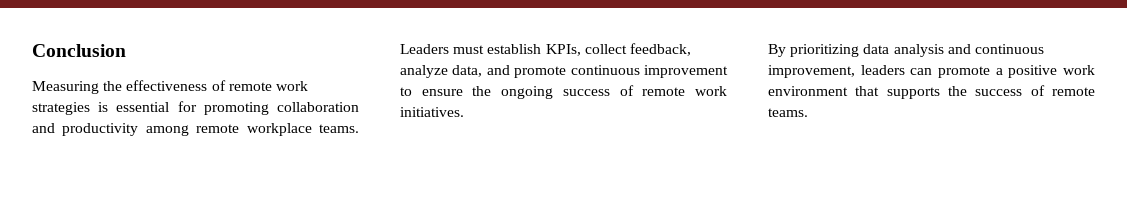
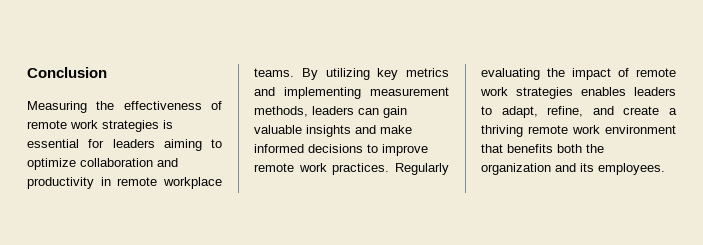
- Measuring the effectiveness of remote work strategies is essential for promoting collaboration and productivity among remote workplace teams.
+ Measuring the effectiveness of remote work strategies is essential for leaders aiming to optimize collaboration and productivity in remote workplace teams.
- Leaders must establish KPIs, collect feedback, analyze data, and promote continuous improvement to ensure the ongoing success of remote work initiatives.
- By prioritizing data analysis and continuous improvement, leaders can promote a positive work environment that supports the success of remote teams.
+ By utilizing key metrics and implementing measurement methods, leaders can gain valuable insights and make informed decisions to improve remote work practices. Regularly evaluating the impact of remote work strategies enables leaders to adapt, refine, and create a thriving remote work environment that benefits both the organization and its employees.

